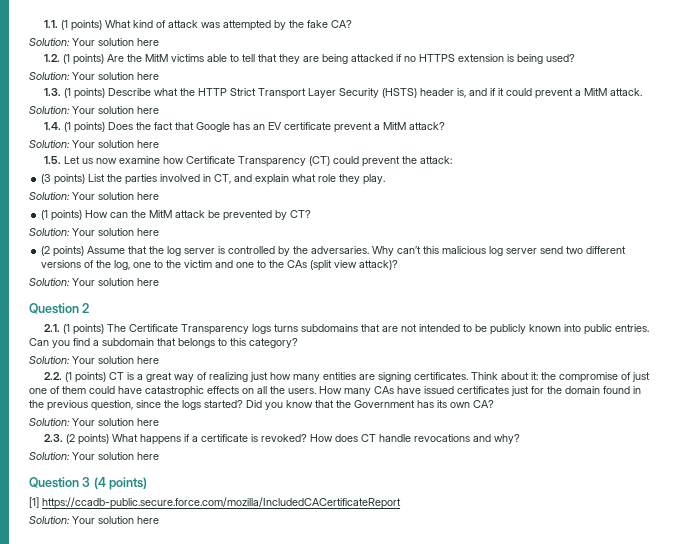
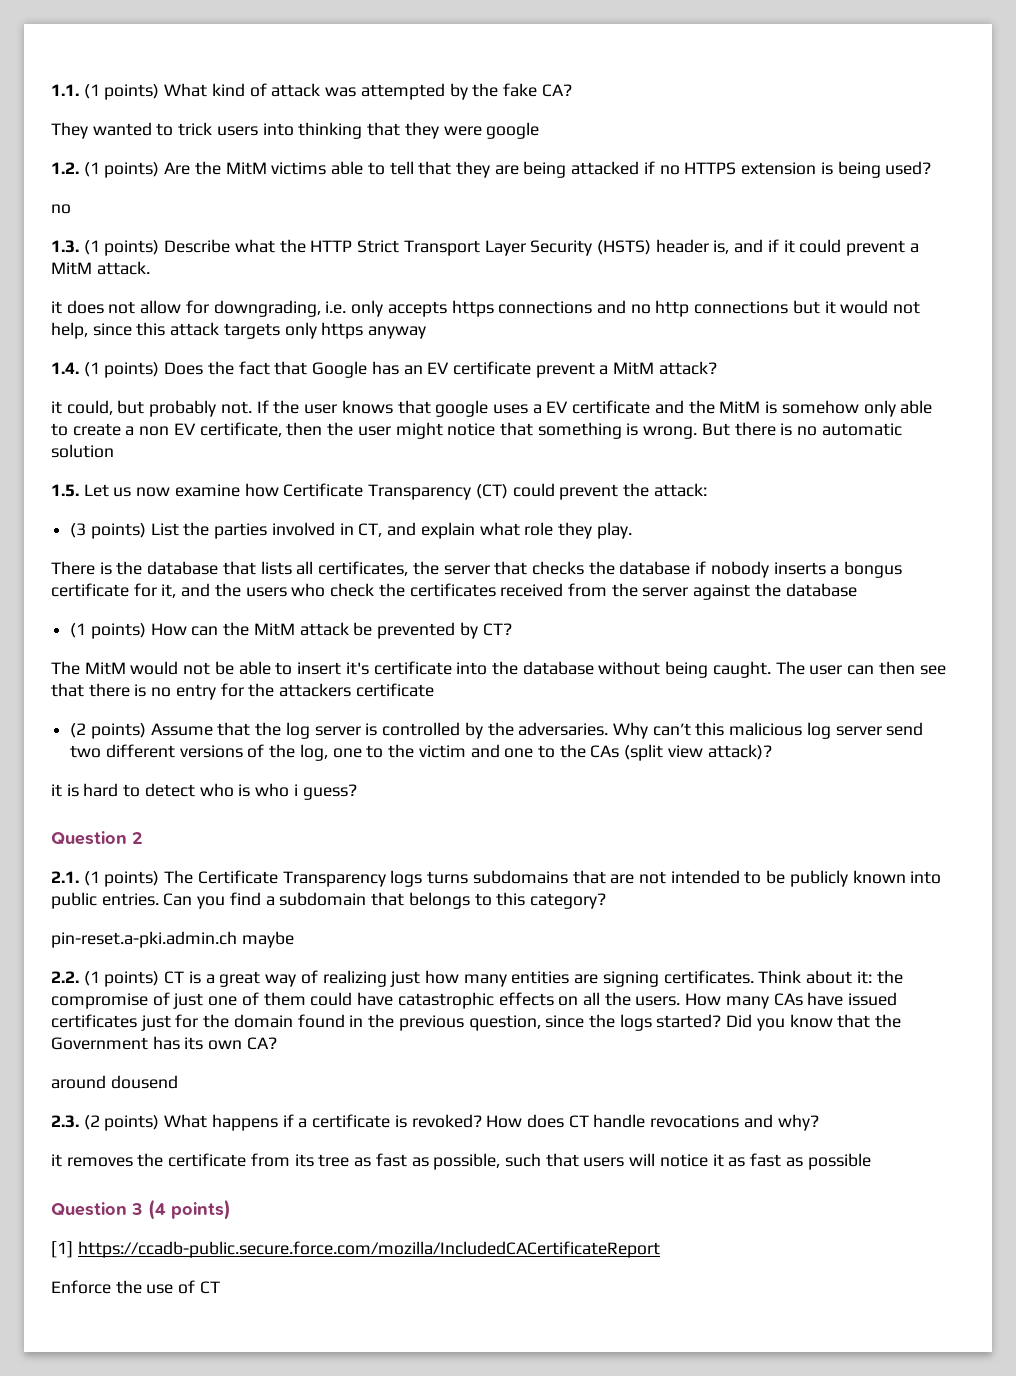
  1.1. (1 points) What kind of attack was attempted by the fake CA?
- Solution: Your solution here
+ They wanted to trick users into thinking that they were google
  1.2. (1 points) Are the MitM victims able to tell that they are being attacked if no HTTPS extension is being used?
- Solution: Your solution here
+ no
  1.3. (1 points) Describe what the HTTP Strict Transport Layer Security (HSTS) header is, and if it could prevent a MitM attack.
- Solution: Your solution here
+ it does not allow for downgrading, i.e. only accepts https connections and no http connections but it would not help, since this attack targets only https anyway
  1.4. (1 points) Does the fact that Google has an EV certificate prevent a MitM attack?
- Solution: Your solution here
+ it could, but probably not. If the user knows that google uses a EV certificate and the MitM is somehow only able to create a non EV certificate, then the user might notice that something is wrong. But there is no automatic solution
  (3 points) List the parties involved in CT, and explain what role they play.
- Solution: Your solution here
+ There is the database that lists all certificates, the server that checks the database if nobody inserts a bongus certificate for it, and the users who check the certificates received from the server against the database
  (1 points) How can the MitM attack be prevented by CT?
- Solution: Your solution here
+ The MitM would not be able to insert it's certificate into the database without being caught. The user can then see that there is no entry for the attackers certificate
  Why can’t this malicious log server send two different versions of the log, one to the victim and one to the CAs (split view attack)?
- Solution: Your solution here
+ it is hard to detect who is who i guess?
  Can you find a subdomain that belongs to this category?
- Solution: Your solution here
+ pin-reset.a-pki.admin.ch maybe
  Did you know that the Government has its own CA?
- Solution: Your solution here
+ around dousend
  How does CT handle revocations and why?
- Solution: Your solution here
+ it removes the certificate from its tree as fast as possible, such that users will notice it as fast as possible
  [1] https://ccadb-public.secure.force.com/mozilla/IncludedCACertificateReport
- Solution: Your solution here
+ Enforce the use of CT

